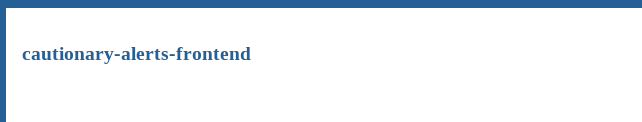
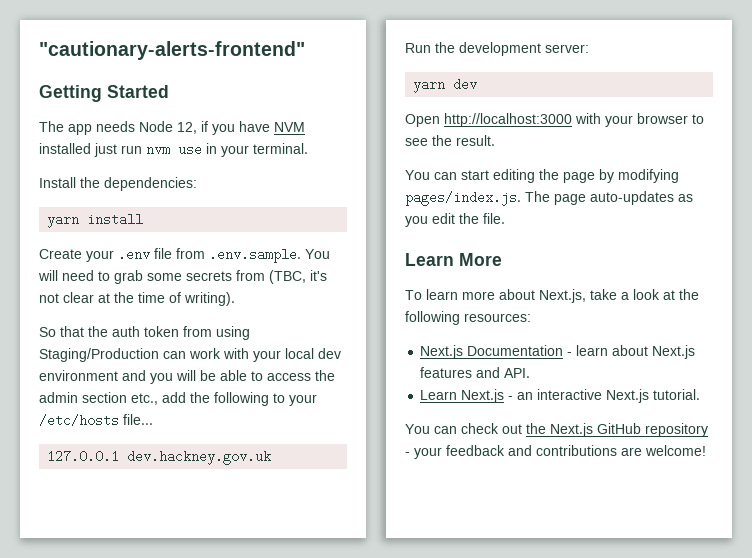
- cautionary-alerts-frontend
+ "cautionary-alerts-frontend"
+ Getting Started
+ The app needs Node 12, if you have NVM installed just run nvm use in your terminal.
+ Install the dependencies:
+ yarn install
+ Create your .env file from .env.sample. You will need to grab some secrets from (TBC, it's not clear at the time of writing).
+ So that the auth token from using Staging/Production can work with your local dev environment and you will be able to access the admin section etc., add the following to your /etc/hosts file...
+ 127.0.0.1 dev.hackney.gov.uk
+ Run the development server:
+ yarn dev
+ Open http://localhost:3000 with your browser to see the result.
+ You can start editing the page by modifying pages/index.js. The page auto-updates as you edit the file.
+ Learn More
+ To learn more about Next.js, take a look at the following resources:
+ Next.js Documentation - learn about Next.js features and API.
+ Learn Next.js - an interactive Next.js tutorial.
+ You can check out the Next.js GitHub repository - your feedback and contributions are welcome!

